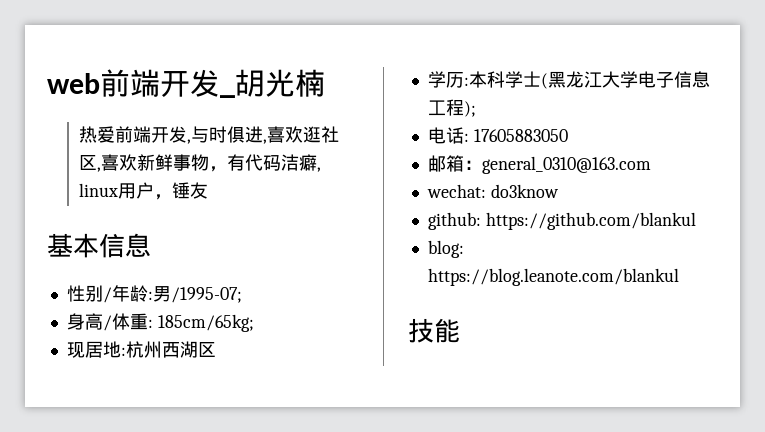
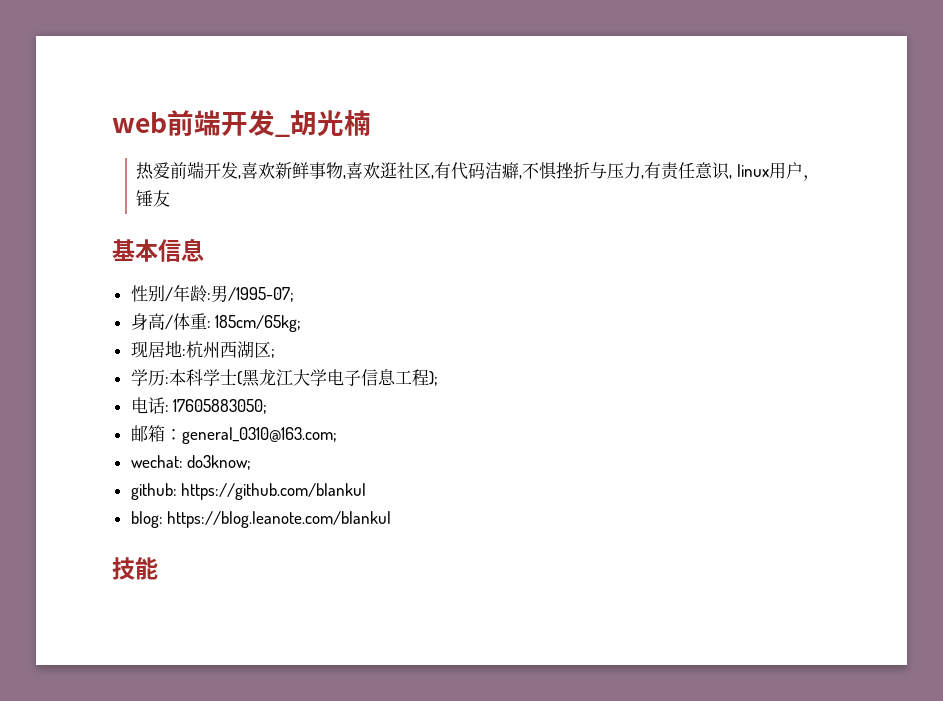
- 热爱前端开发,与时俱进,喜欢逛社区,喜欢新鲜事物，有代码洁癖, linux用户，锤友
+ 热爱前端开发,喜欢新鲜事物,喜欢逛社区,有代码洁癖,不惧挫折与压力,有责任意识, linux用户，锤友
- 现居地:杭州西湖区
+ 现居地:杭州西湖区;
- 电话: 17605883050
+ 电话: 17605883050;
- 邮箱：general_0310@163.com
+ 邮箱：general_0310@163.com;
- wechat: do3know
+ wechat: do3know;

